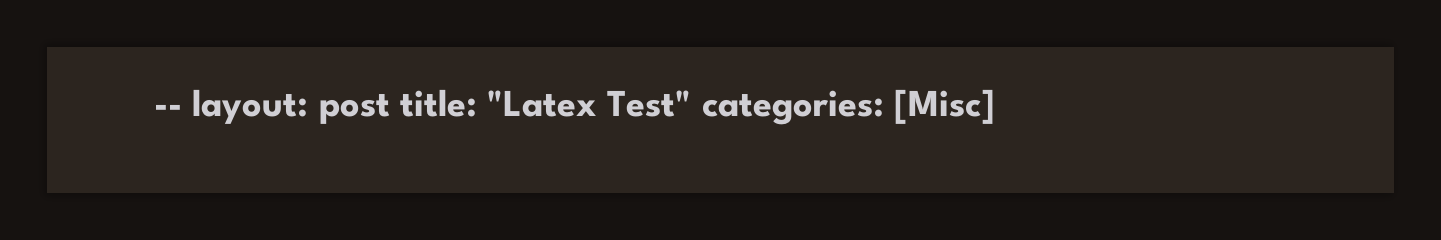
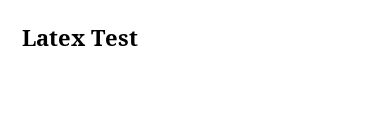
- -- layout: post title: "Latex Test" categories: [Misc]
+ Latex Test

